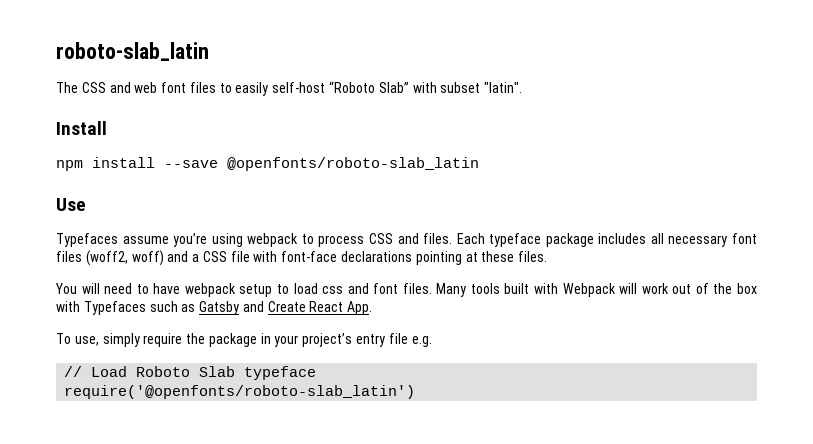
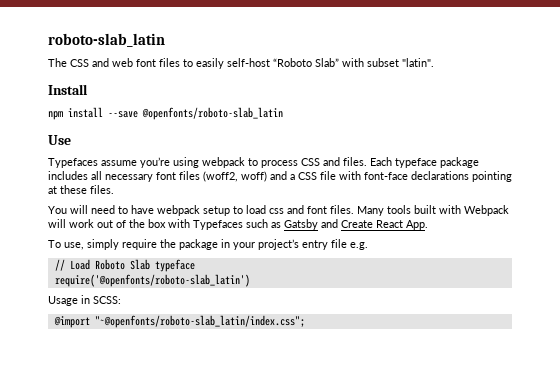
+ Usage in SCSS:
+ @import "~@openfonts/roboto-slab_latin/index.css";

